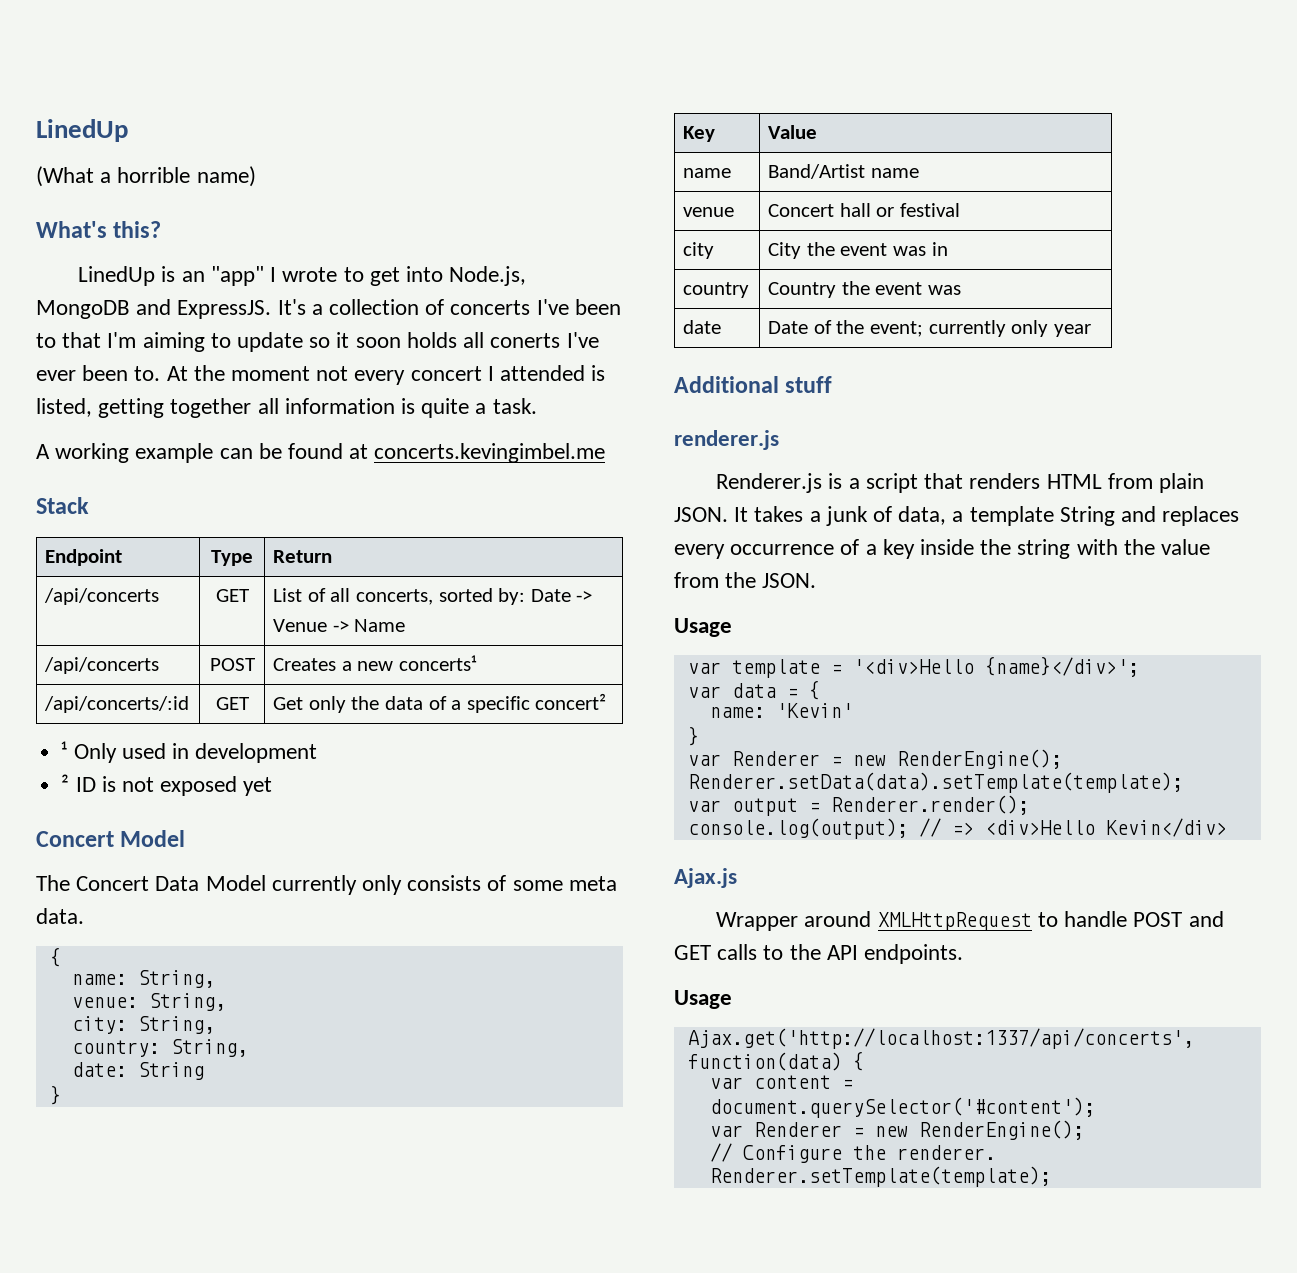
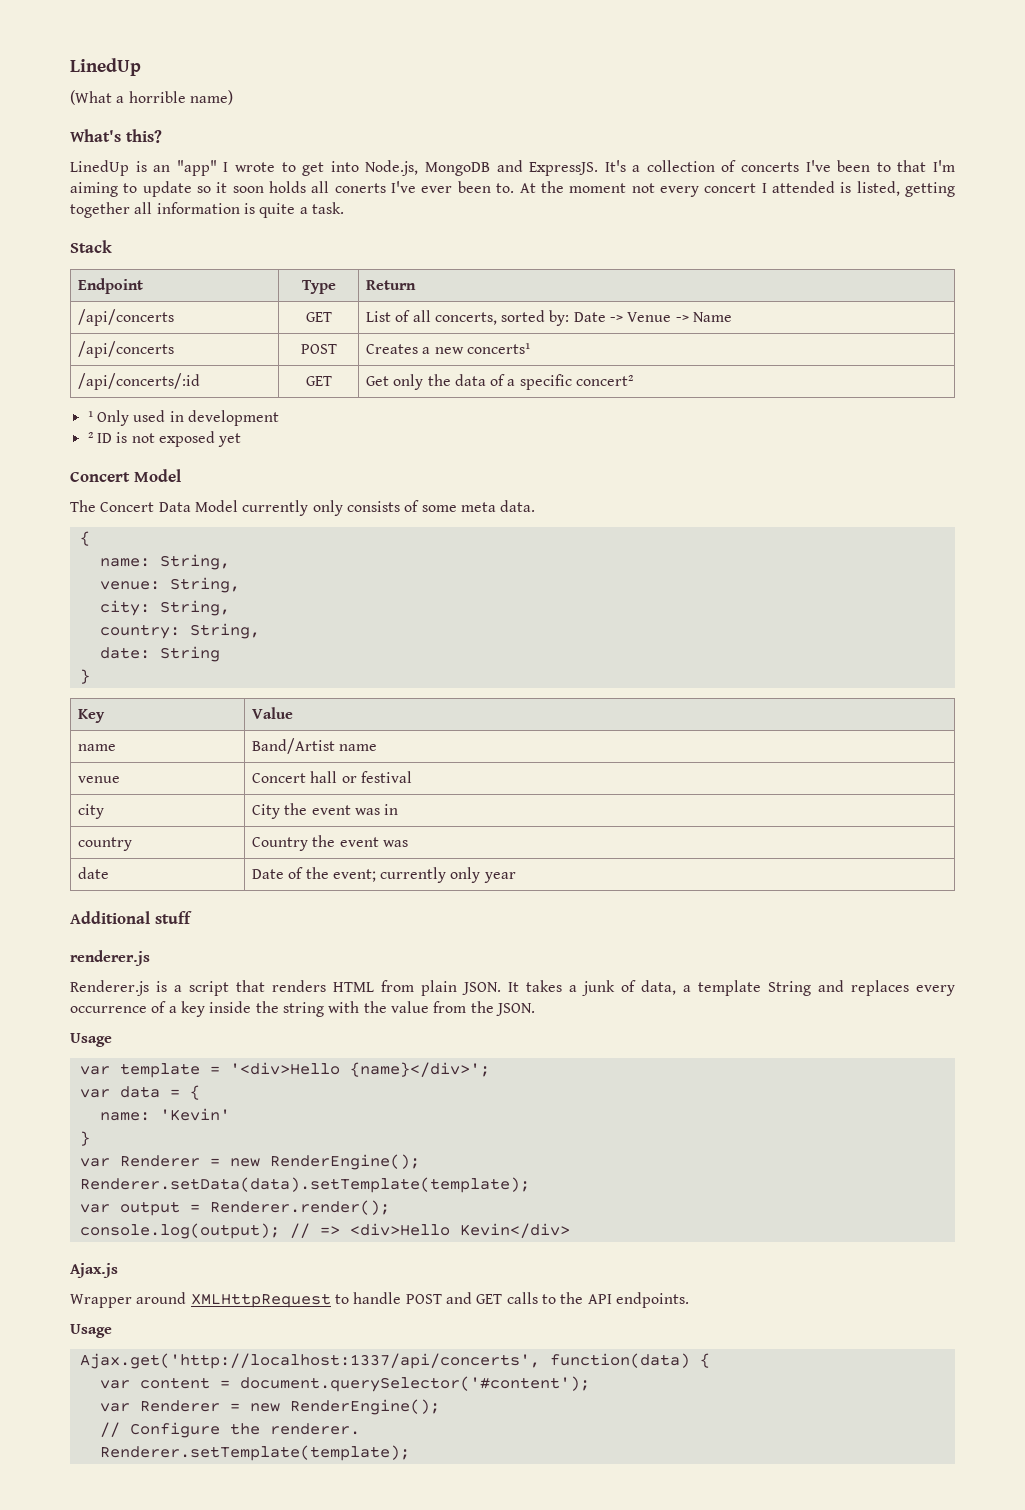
- A working example can be found at concerts.kevingimbel.me

